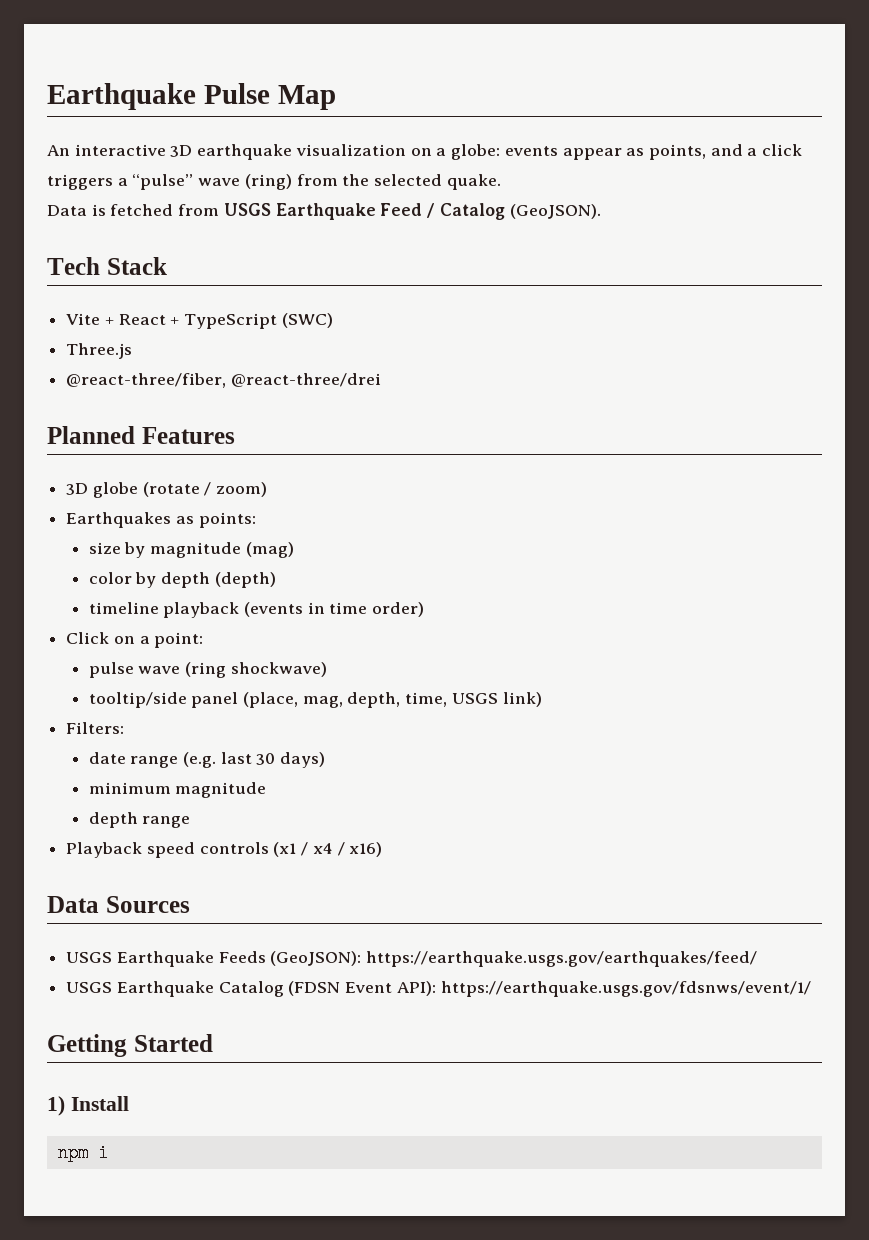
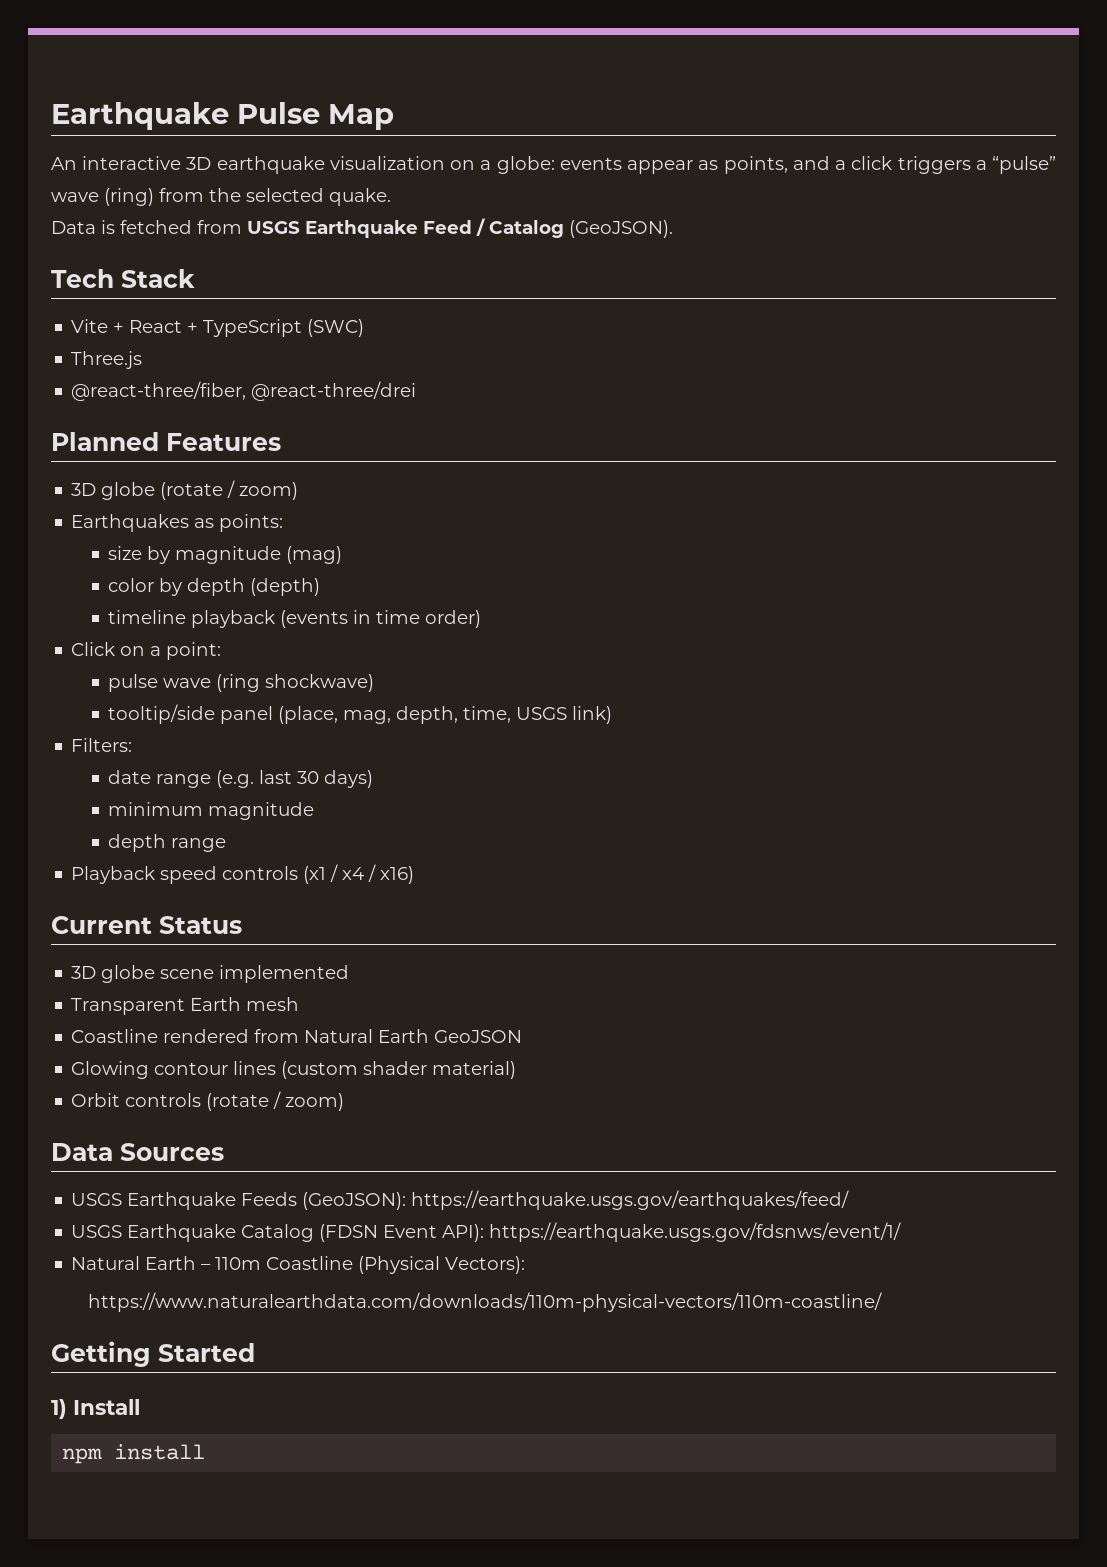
+ Current Status
+ 3D globe scene implemented
+ Transparent Earth mesh
+ Coastline rendered from Natural Earth GeoJSON
+ Glowing contour lines (custom shader material)
+ Orbit controls (rotate / zoom)
+ Natural Earth – 110m Coastline (Physical Vectors):
+ https://www.naturalearthdata.com/downloads/110m-physical-vectors/110m-coastline/
- npm i
+ npm install

